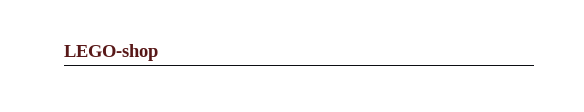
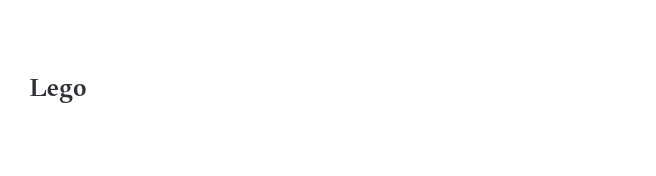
- LEGO-shop
+ Lego

